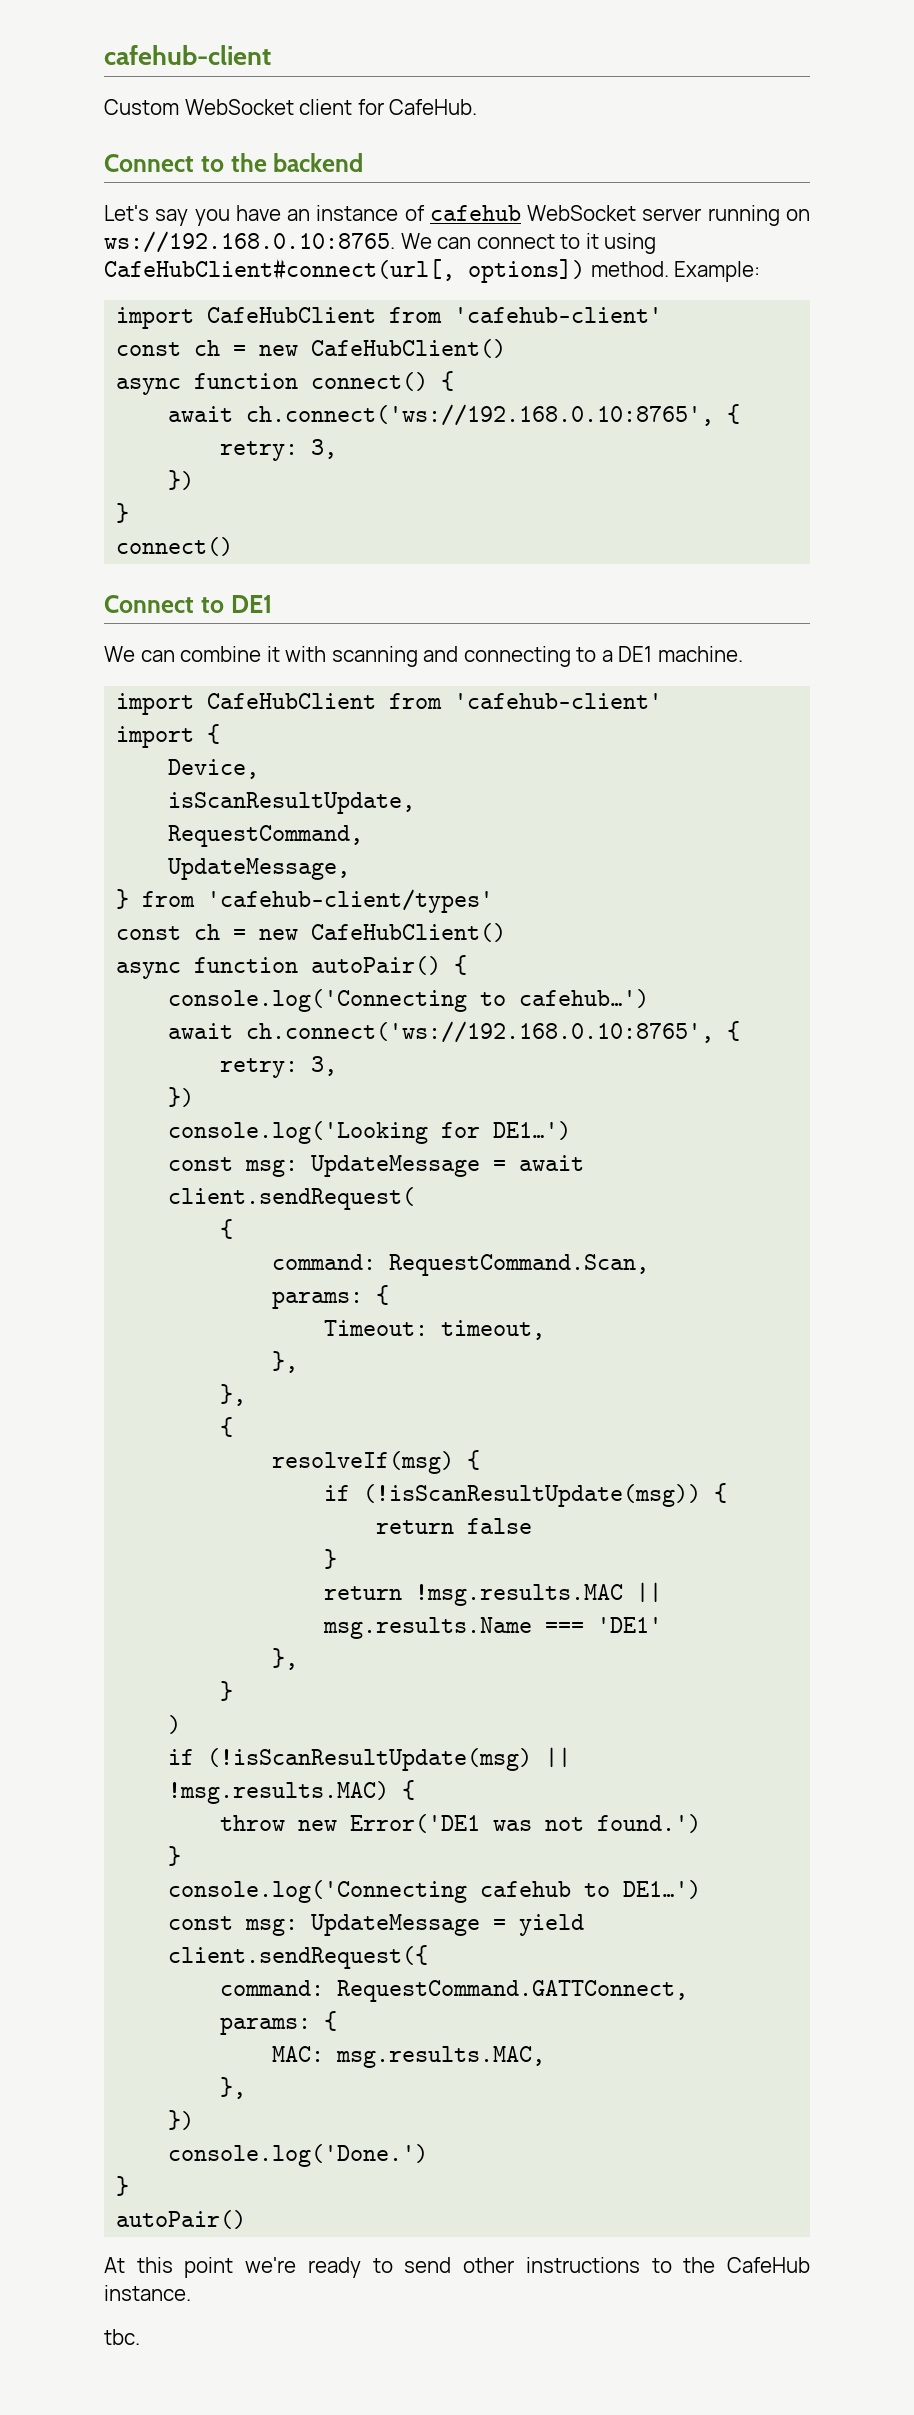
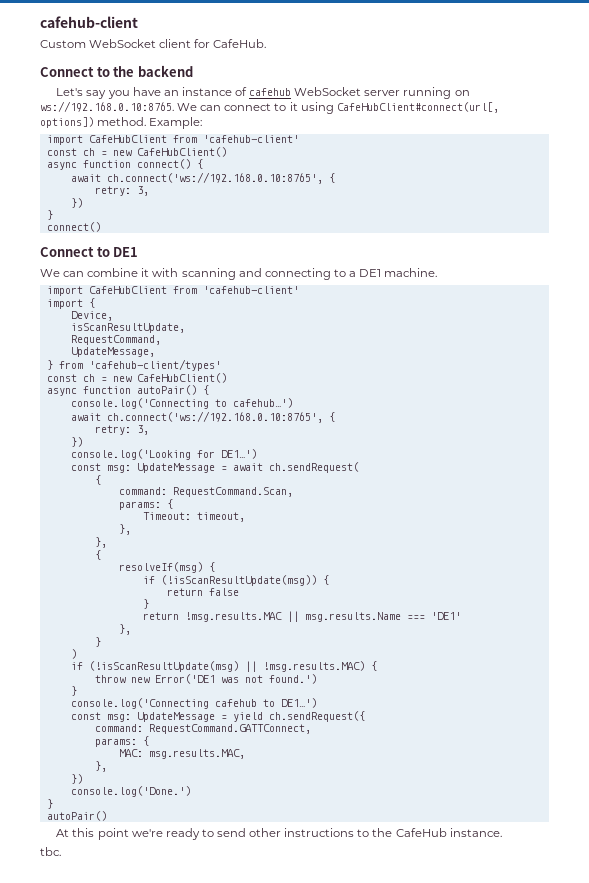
- const msg: UpdateMessage = await client.sendRequest(
+ const msg: UpdateMessage = await ch.sendRequest(
- const msg: UpdateMessage = yield client.sendRequest({
+ const msg: UpdateMessage = yield ch.sendRequest({

